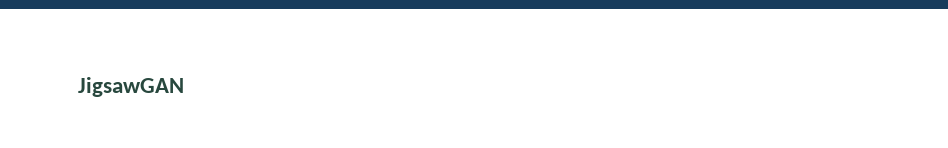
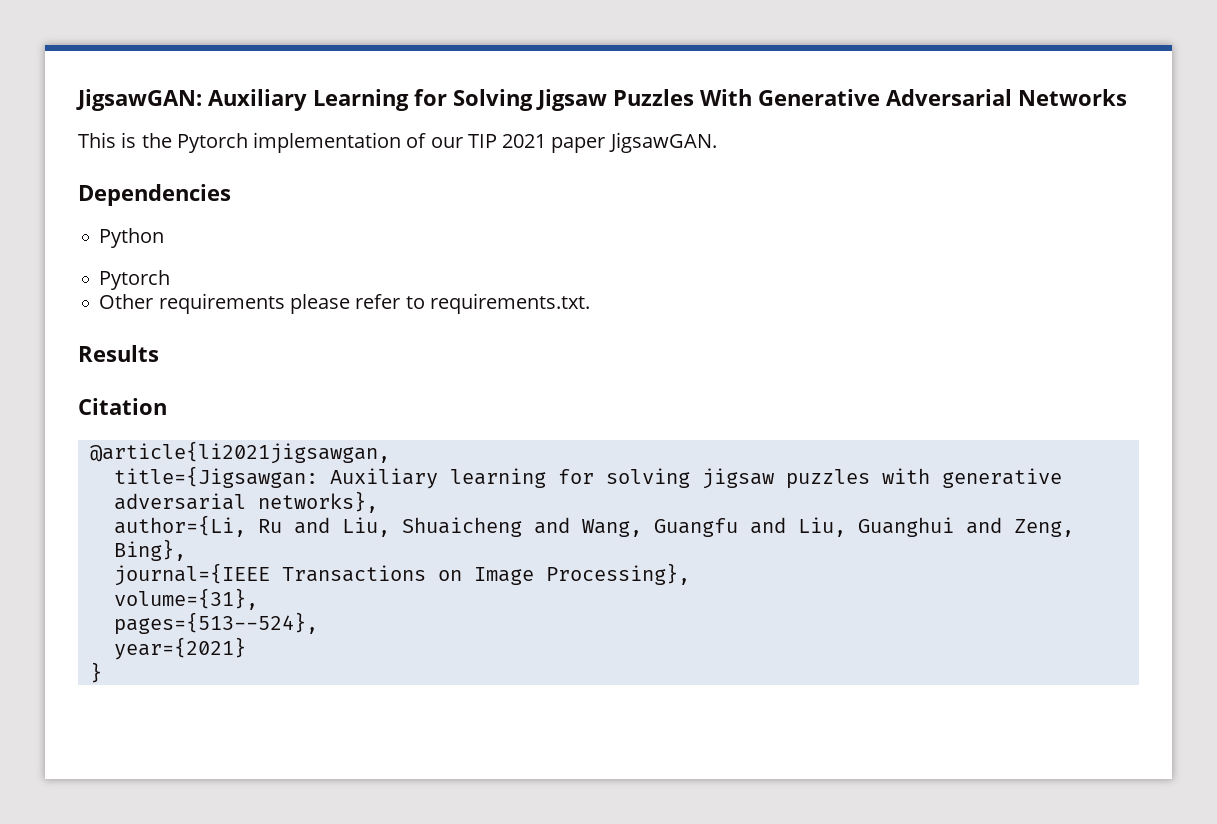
- JigsawGAN
+ JigsawGAN: Auxiliary Learning for Solving Jigsaw Puzzles With Generative Adversarial Networks
+ This is the Pytorch implementation of our TIP 2021 paper JigsawGAN.
+ Dependencies
+ Python
+ Pytorch
+ Other requirements please refer to requirements.txt.
+ Results
+ Citation
+ @article{li2021jigsawgan,
+ title={Jigsawgan: Auxiliary learning for solving jigsaw puzzles with generative adversarial networks},
+ author={Li, Ru and Liu, Shuaicheng and Wang, Guangfu and Liu, Guanghui and Zeng, Bing},
+ journal={IEEE Transactions on Image Processing},
+ volume={31},
+ pages={513--524},
+ year={2021}
+ }

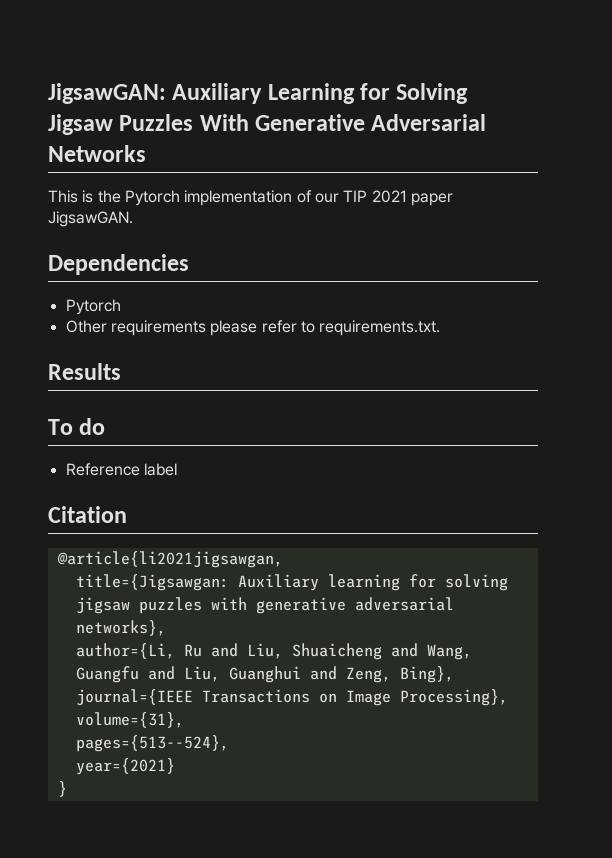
- Python
+ To do
+ Reference label

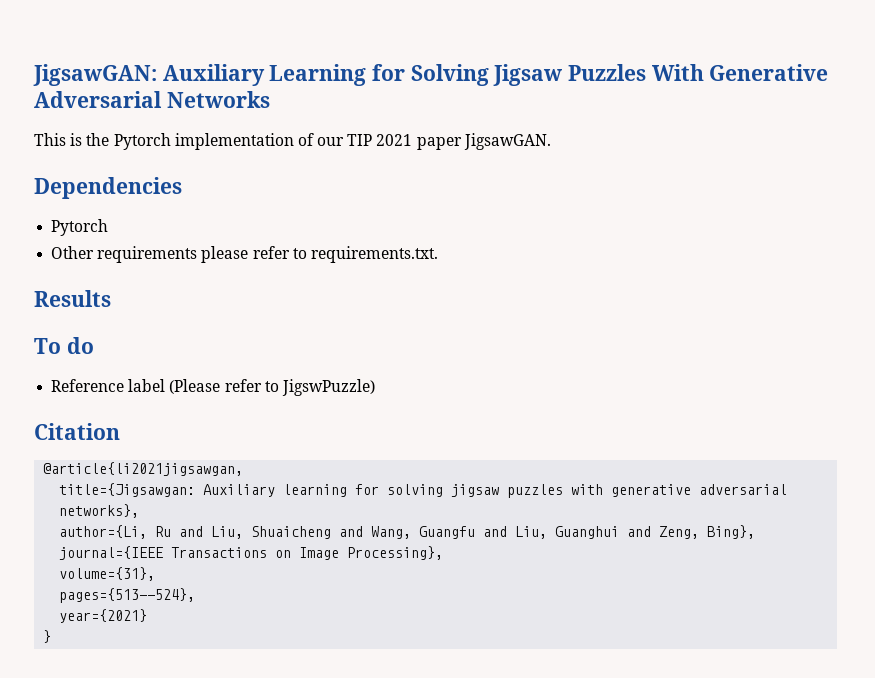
- Reference label
+ Reference label (Please refer to JigswPuzzle)

